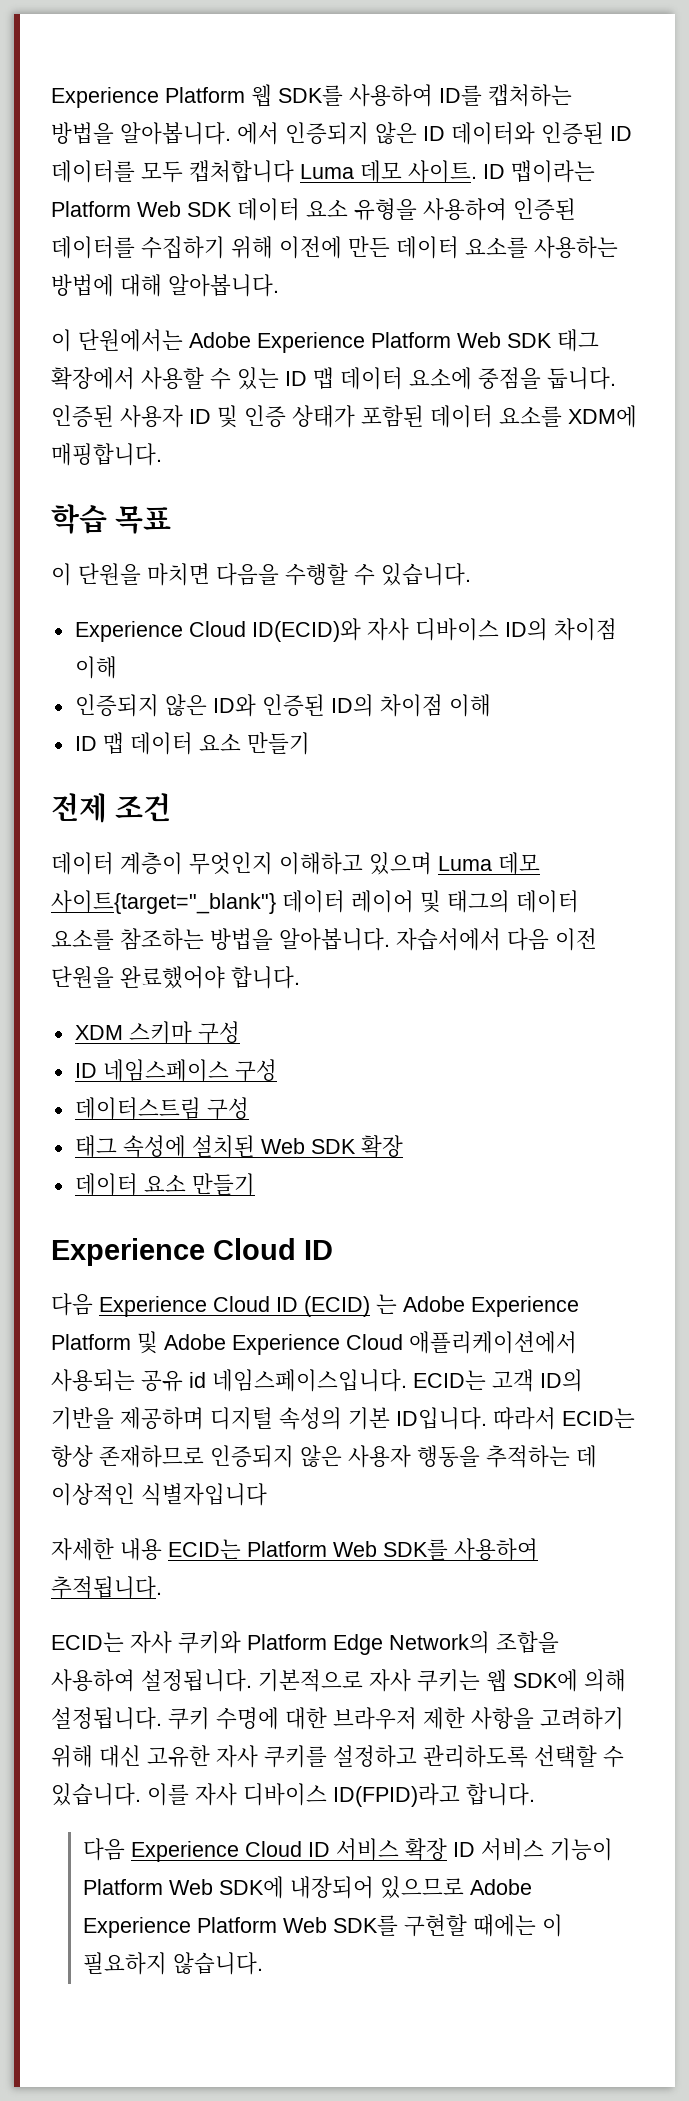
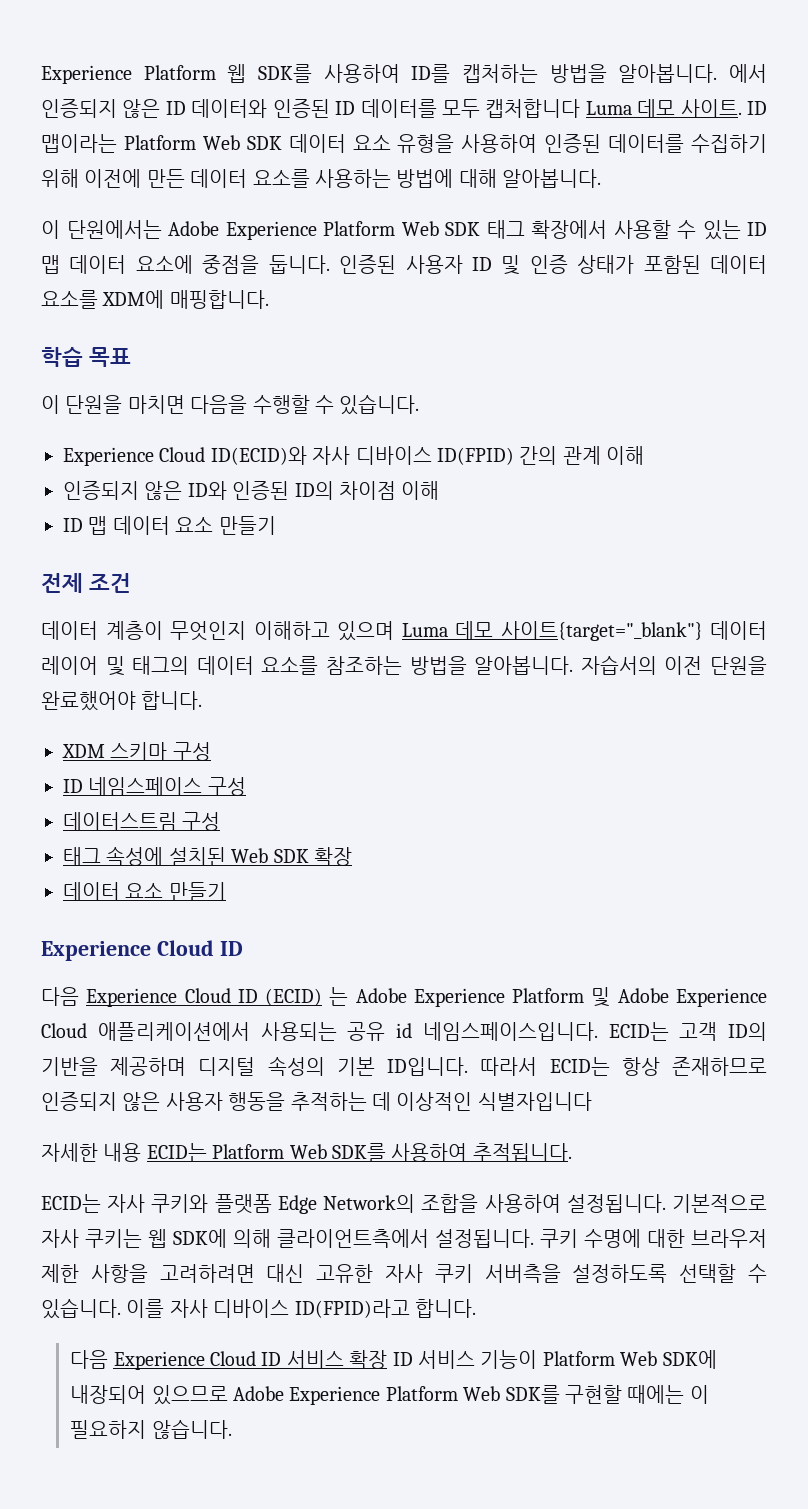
- Experience Cloud ID(ECID)와 자사 디바이스 ID의 차이점 이해
+ Experience Cloud ID(ECID)와 자사 디바이스 ID(FPID) 간의 관계 이해
- 자습서에서 다음 이전 단원을 완료했어야 합니다.
+ 자습서의 이전 단원을 완료했어야 합니다.
- ECID는 자사 쿠키와 Platform Edge Network의 조합을 사용하여 설정됩니다.
+ ECID는 자사 쿠키와 플랫폼 Edge Network의 조합을 사용하여 설정됩니다.
- 기본적으로 자사 쿠키는 웹 SDK에 의해 설정됩니다.
+ 기본적으로 자사 쿠키는 웹 SDK에 의해 클라이언트측에서 설정됩니다.
- 쿠키 수명에 대한 브라우저 제한 사항을 고려하기 위해 대신 고유한 자사 쿠키를 설정하고 관리하도록 선택할 수 있습니다.
+ 쿠키 수명에 대한 브라우저 제한 사항을 고려하려면 대신 고유한 자사 쿠키 서버측을 설정하도록 선택할 수 있습니다.

